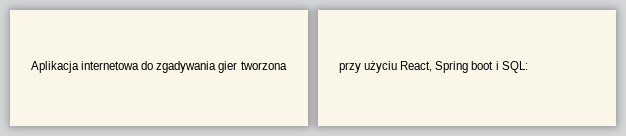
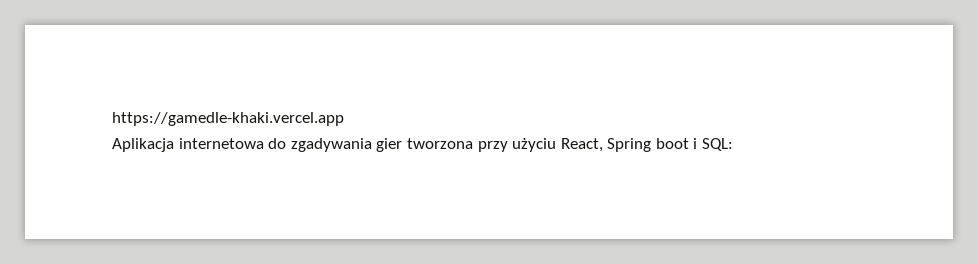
+ https://gamedle-khaki.vercel.app

